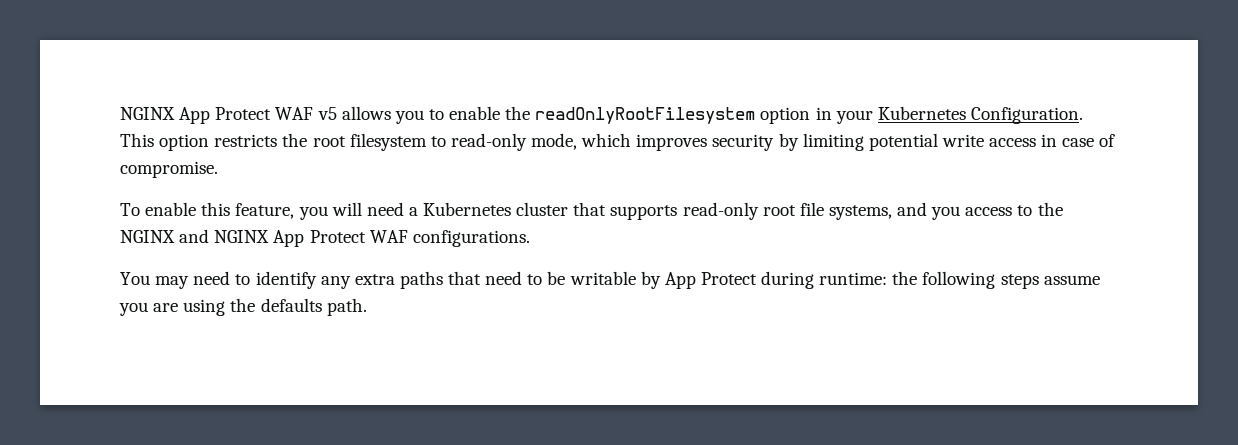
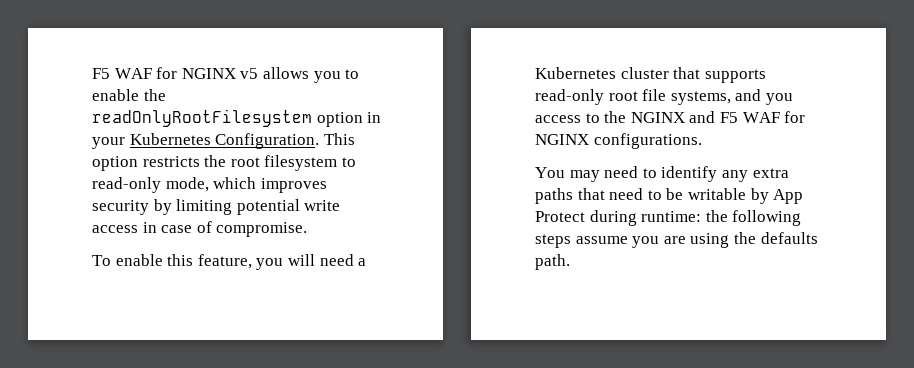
- NGINX App Protect WAF v5 allows you to enable the readOnlyRootFilesystem option in your Kubernetes Configuration.
+ F5 WAF for NGINX v5 allows you to enable the readOnlyRootFilesystem option in your Kubernetes Configuration.
- To enable this feature, you will need a Kubernetes cluster that supports read-only root file systems, and you access to the NGINX and NGINX App Protect WAF configurations.
+ To enable this feature, you will need a Kubernetes cluster that supports read-only root file systems, and you access to the NGINX and F5 WAF for NGINX configurations.

